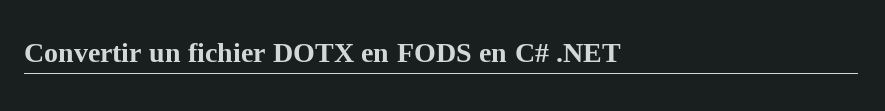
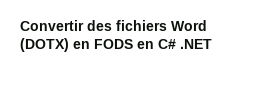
- Convertir un fichier DOTX en FODS en C# .NET
+ Convertir des fichiers Word (DOTX) en FODS en C# .NET

